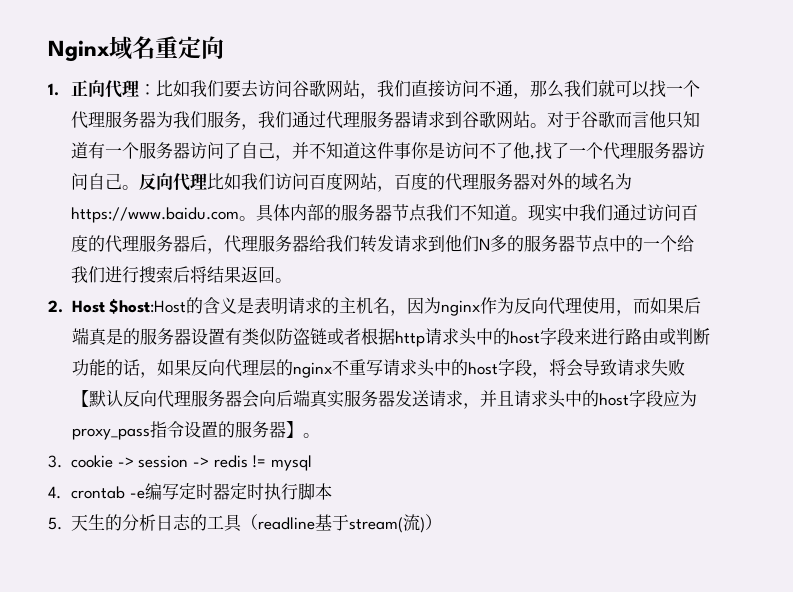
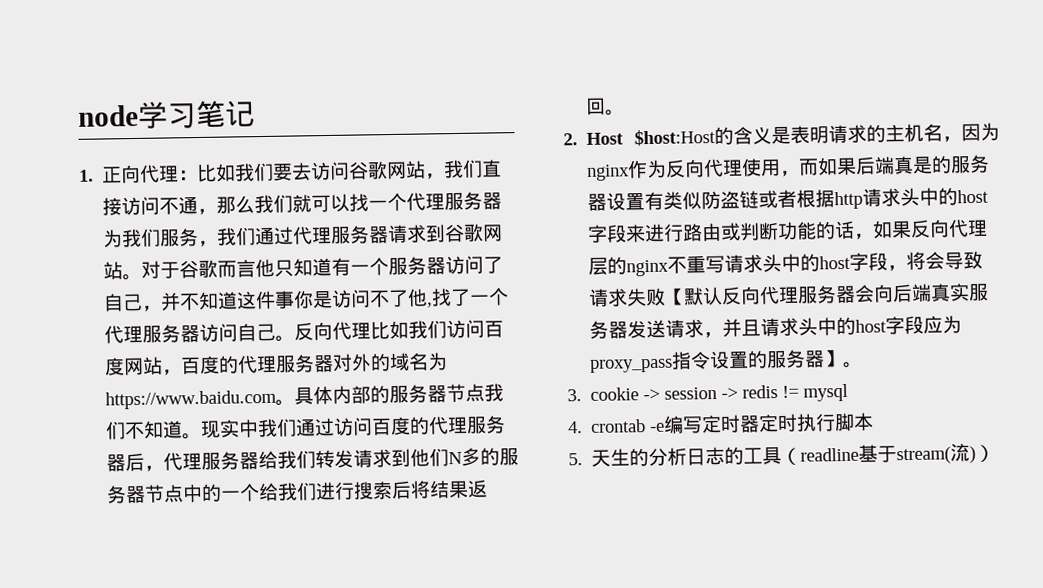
- Nginx域名重定向
+ node学习笔记

